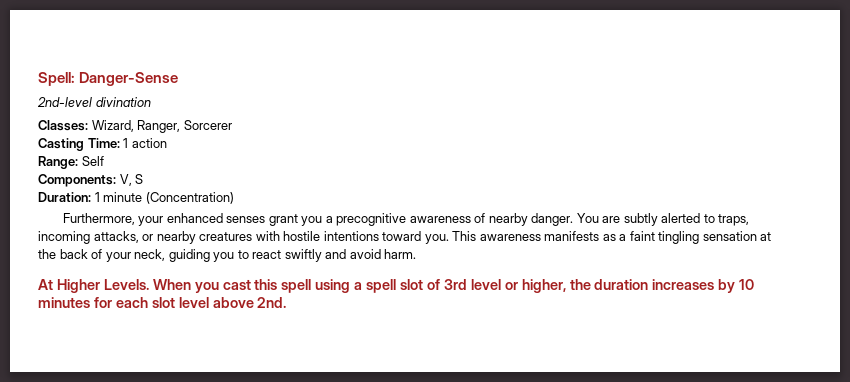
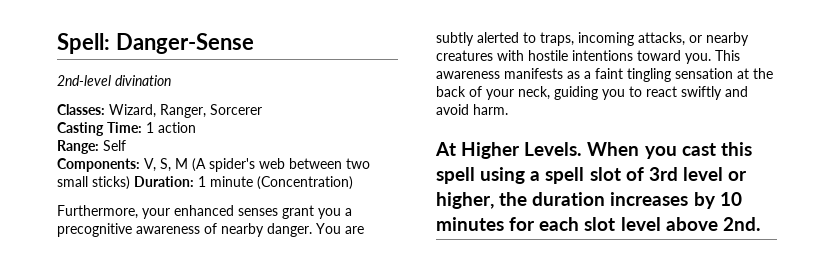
- Components: V, S
- Duration: 1 minute (Concentration)
+ Components: V, S, M (A spider's web between two small sticks) Duration: 1 minute (Concentration)

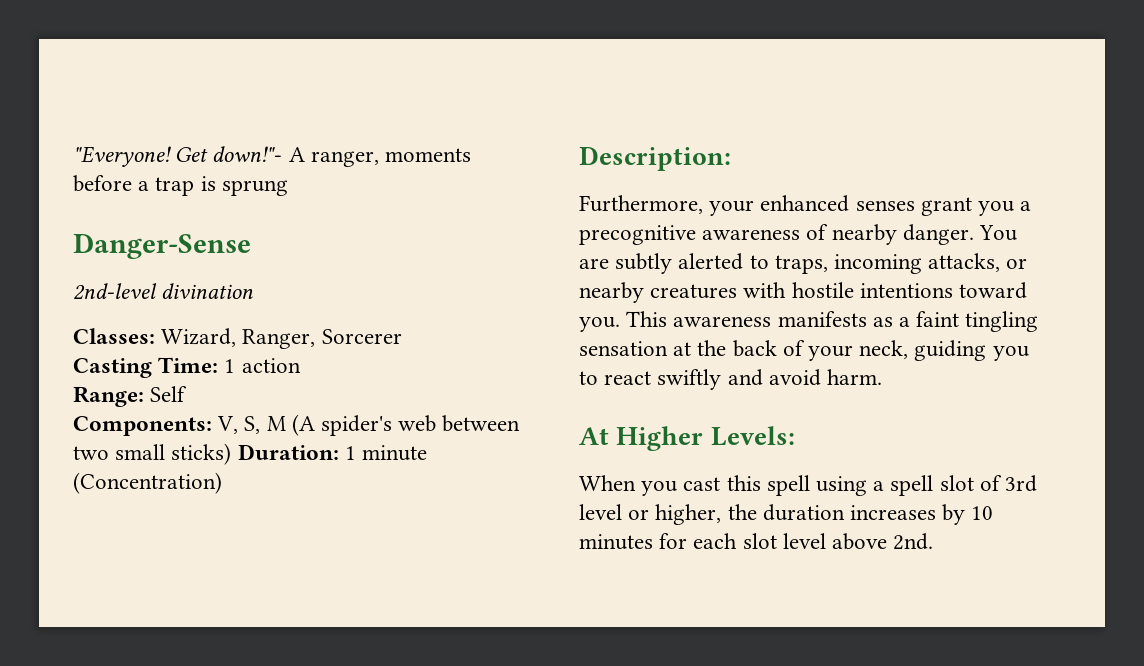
- Spell: Danger-Sense
+ "Everyone! Get down!"- A ranger, moments before a trap is sprung
+ Danger-Sense
+ Description:
- At Higher Levels. When you cast this spell using a spell slot of 3rd level or higher, the duration increases by 10 minutes for each slot level above 2nd.
+ At Higher Levels:
+ When you cast this spell using a spell slot of 3rd level or higher, the duration increases by 10 minutes for each slot level above 2nd.

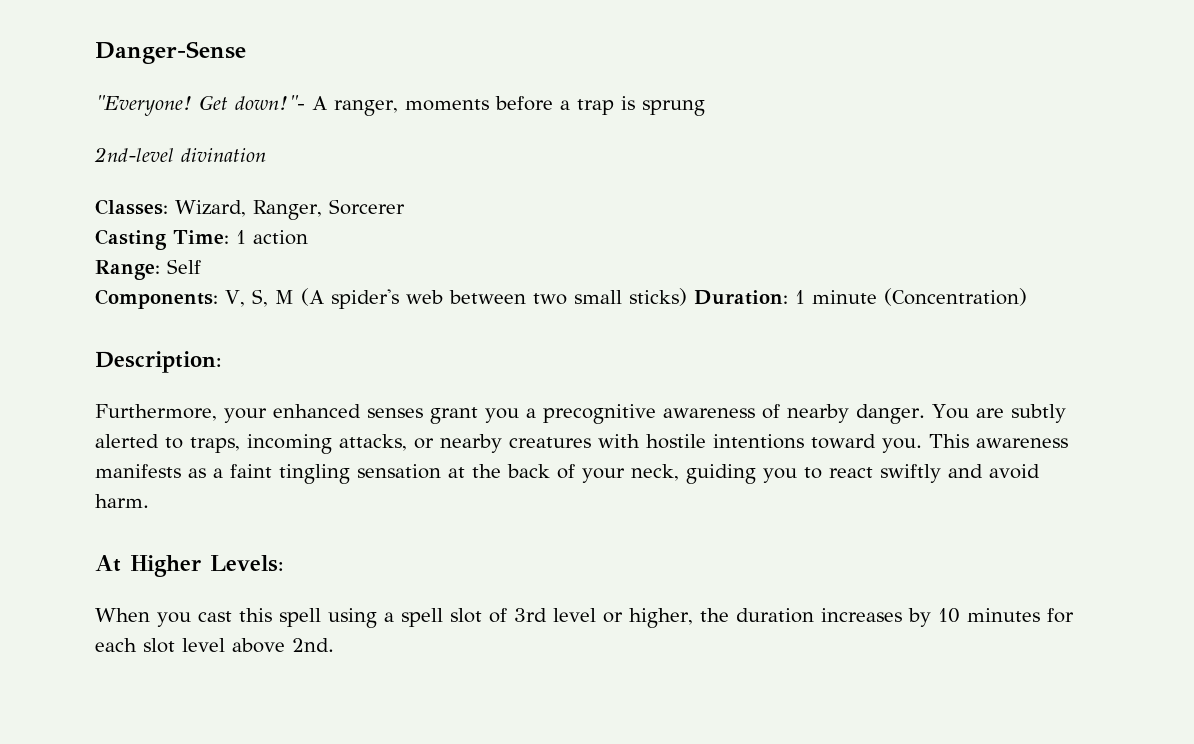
+ Danger-Sense
- Danger-Sense

